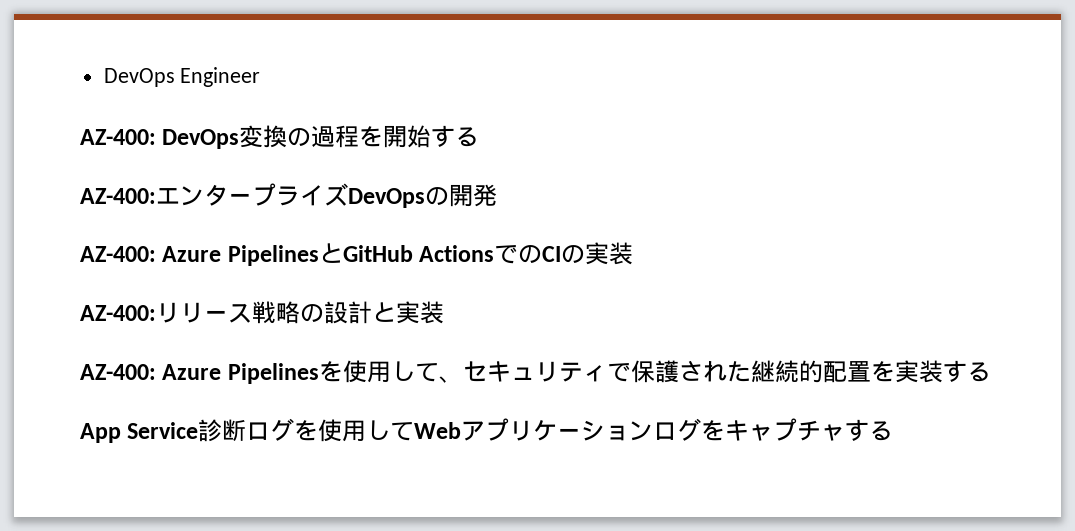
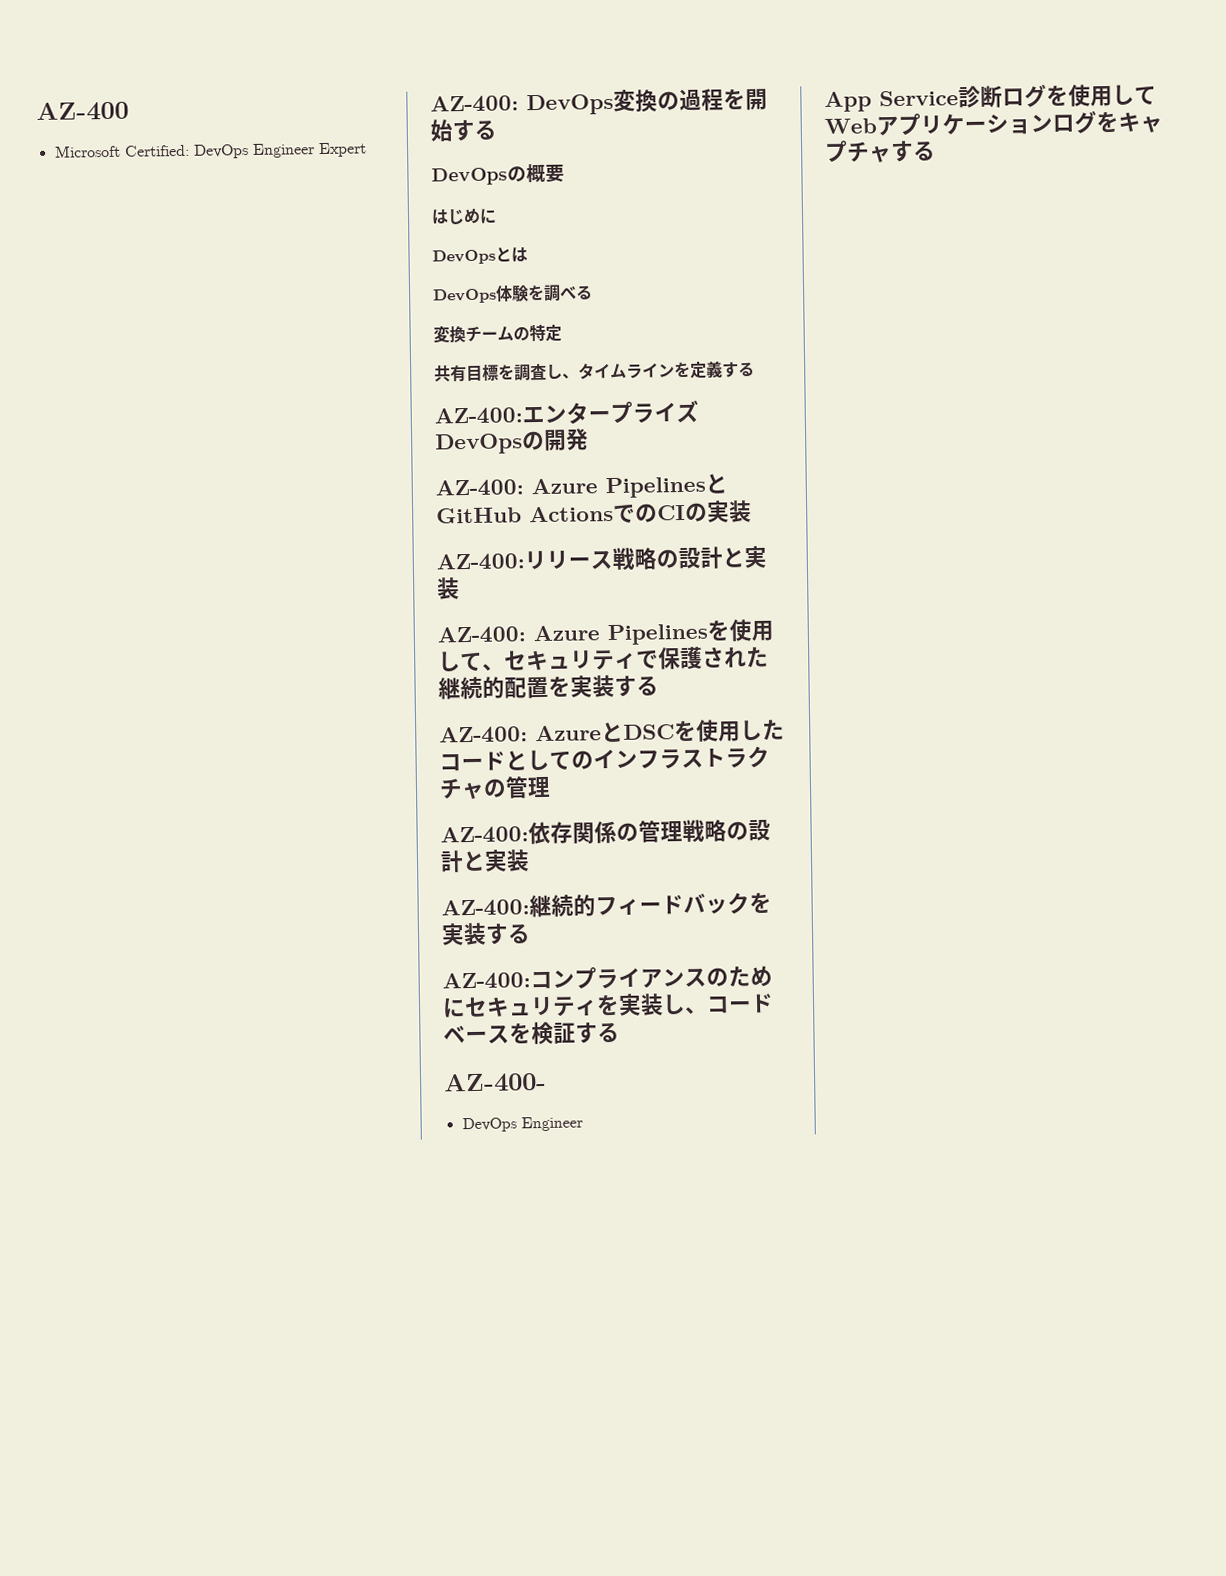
- DevOps Engineer
+ AZ-400
+ Microsoft Certified: DevOps Engineer Expert
+ DevOpsの概要
+ はじめに
+ DevOpsとは
+ DevOps体験を調べる
+ 変換チームの特定
+ 共有目標を調査し、タイムラインを定義する
+ AZ-400: AzureとDSCを使用したコードとしてのインフラストラクチャの管理
+ AZ-400:依存関係の管理戦略の設計と実装
+ AZ-400:継続的フィードバックを実装する
+ AZ-400:コンプライアンスのためにセキュリティを実装し、コードベースを検証する
+ AZ-400-
+ DevOps Engineer

